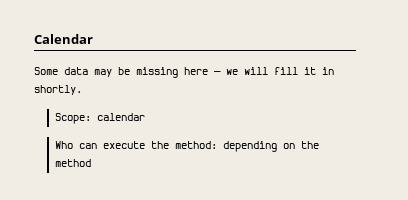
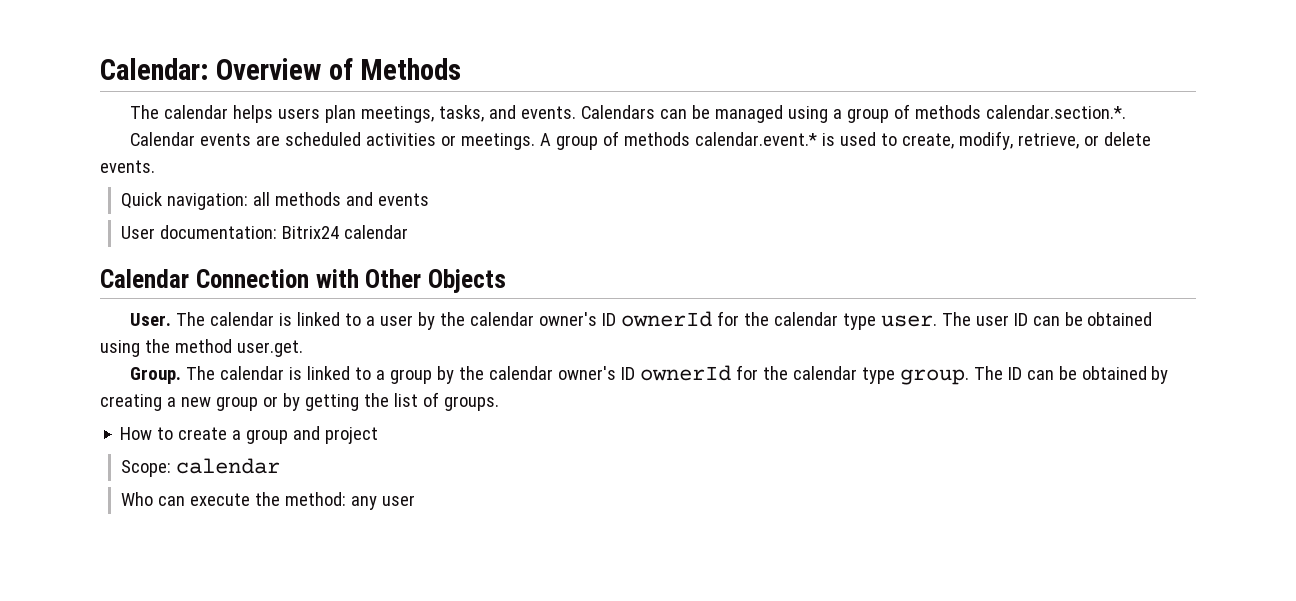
- Calendar
- Some data may be missing here — we will fill it in shortly.
+ Calendar: Overview of Methods
+ The calendar helps users plan meetings, tasks, and events. Calendars can be managed using a group of methods calendar.section.*.
+ Calendar events are scheduled activities or meetings. A group of methods calendar.event.* is used to create, modify, retrieve, or delete events.
+ Quick navigation: all methods and events
+ User documentation: Bitrix24 calendar
+ Calendar Connection with Other Objects
+ User. The calendar is linked to a user by the calendar owner's ID ownerId for the calendar type user. The user ID can be obtained using the method user.get.
+ Group. The calendar is linked to a group by the calendar owner's ID ownerId for the calendar type group. The ID can be obtained by creating a new group or by getting the list of groups.
+ How to create a group and project
- Who can execute the method: depending on the method
+ Who can execute the method: any user

